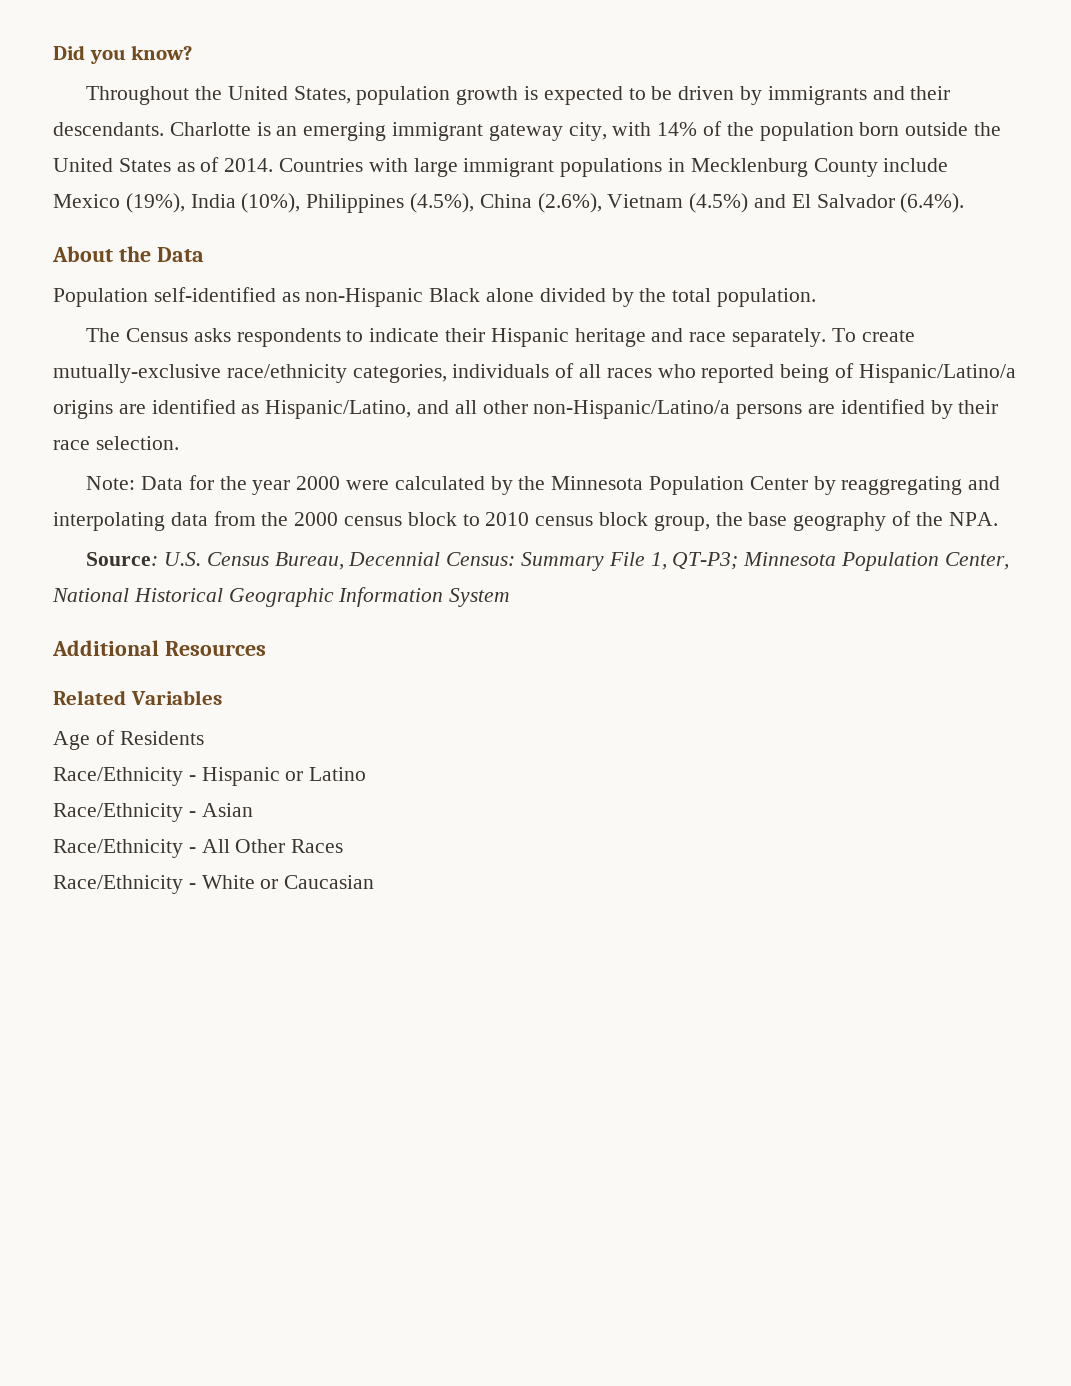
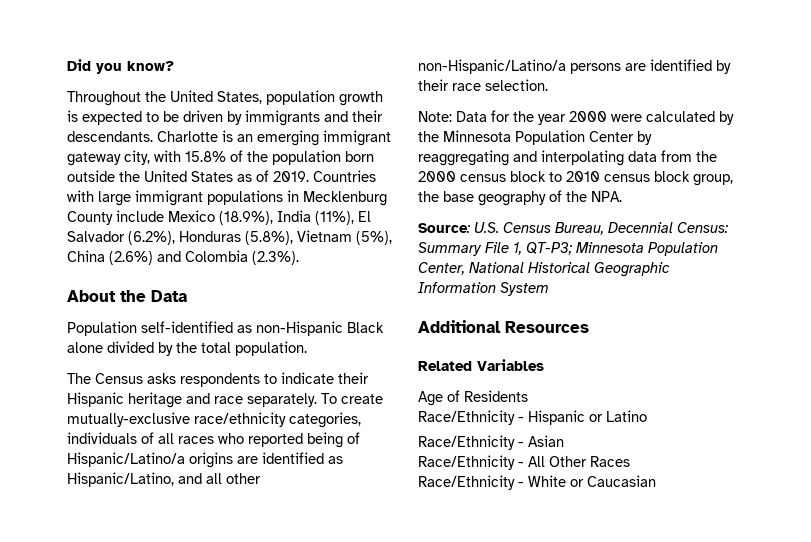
- Charlotte is an emerging immigrant gateway city, with 14% of the population born outside the United States as of 2014.
+ Charlotte is an emerging immigrant gateway city, with 15.8% of the population born outside the United States as of 2019.
- Countries with large immigrant populations in Mecklenburg County include Mexico (19%), India (10%), Philippines (4.5%), China (2.6%), Vietnam (4.5%) and El Salvador (6.4%).
+ Countries with large immigrant populations in Mecklenburg County include Mexico (18.9%), India (11%), El Salvador (6.2%), Honduras (5.8%), Vietnam (5%), China (2.6%) and Colombia (2.3%).

